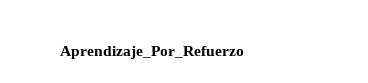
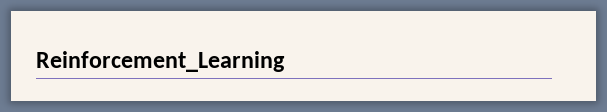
- Aprendizaje_Por_Refuerzo
+ Reinforcement_Learning

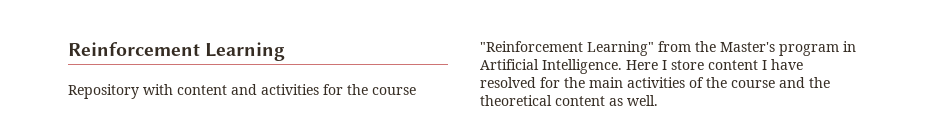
- Reinforcement_Learning
+ Reinforcement Learning
+ Repository with content and activities for the course "Reinforcement Learning" from the Master's program in Artificial Intelligence. Here I store content I have resolved for the main activities of the course and the theoretical content as well.

